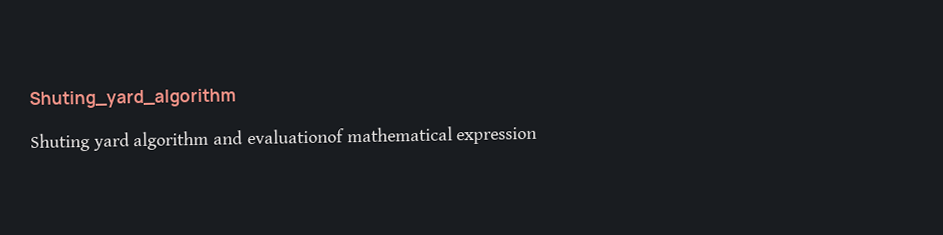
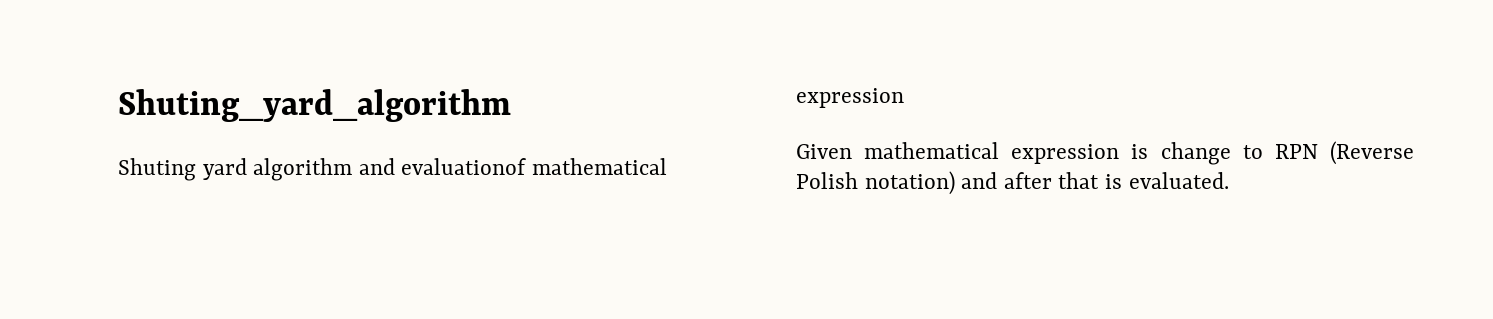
+ Given mathematical expression is change to RPN (Reverse Polish notation) and after that is evaluated.

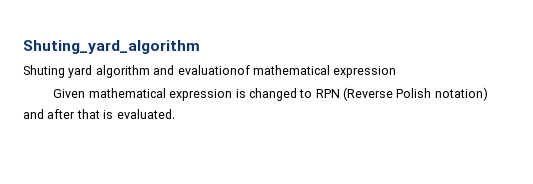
- Given mathematical expression is change to RPN (Reverse Polish notation) and after that is evaluated.
+ Given mathematical expression is changed to RPN (Reverse Polish notation) and after that is evaluated.

